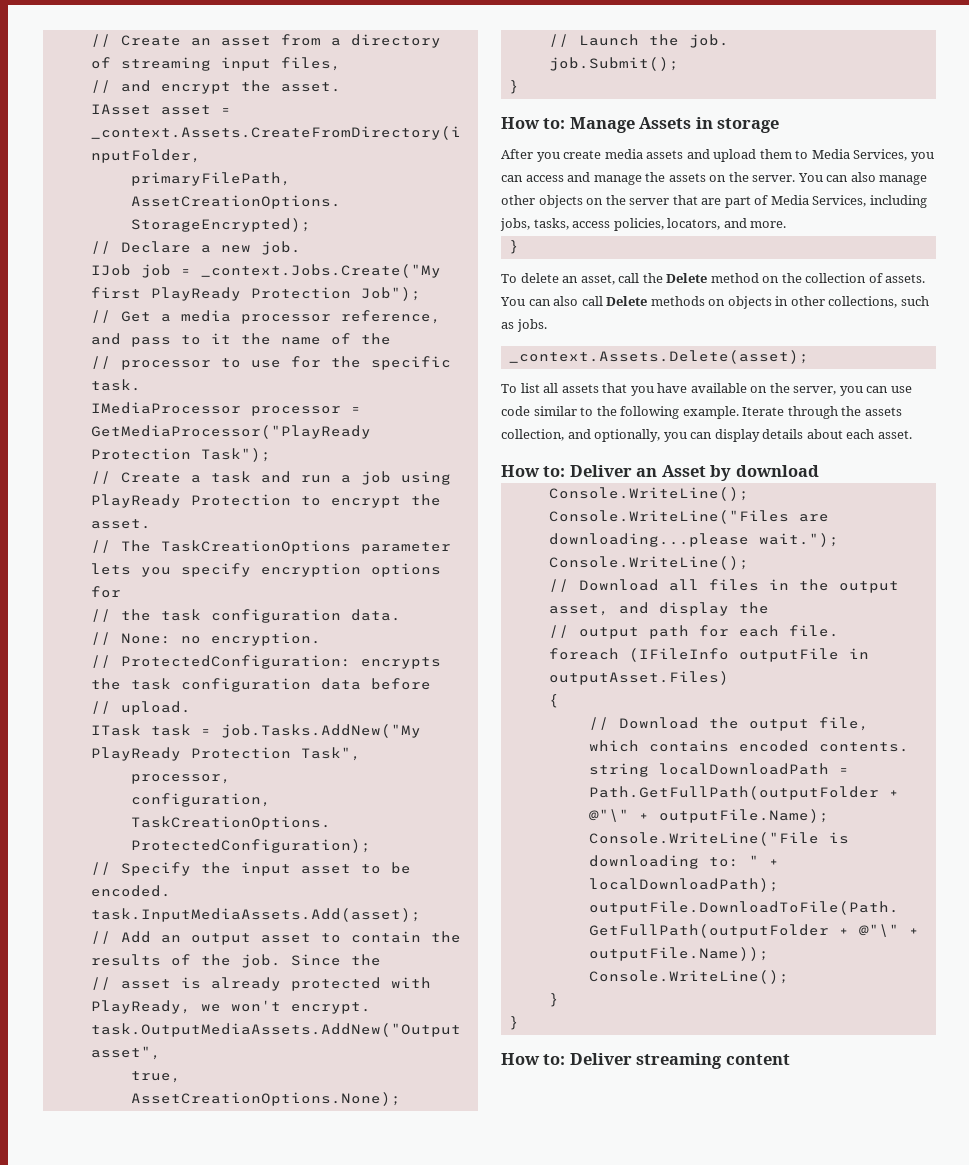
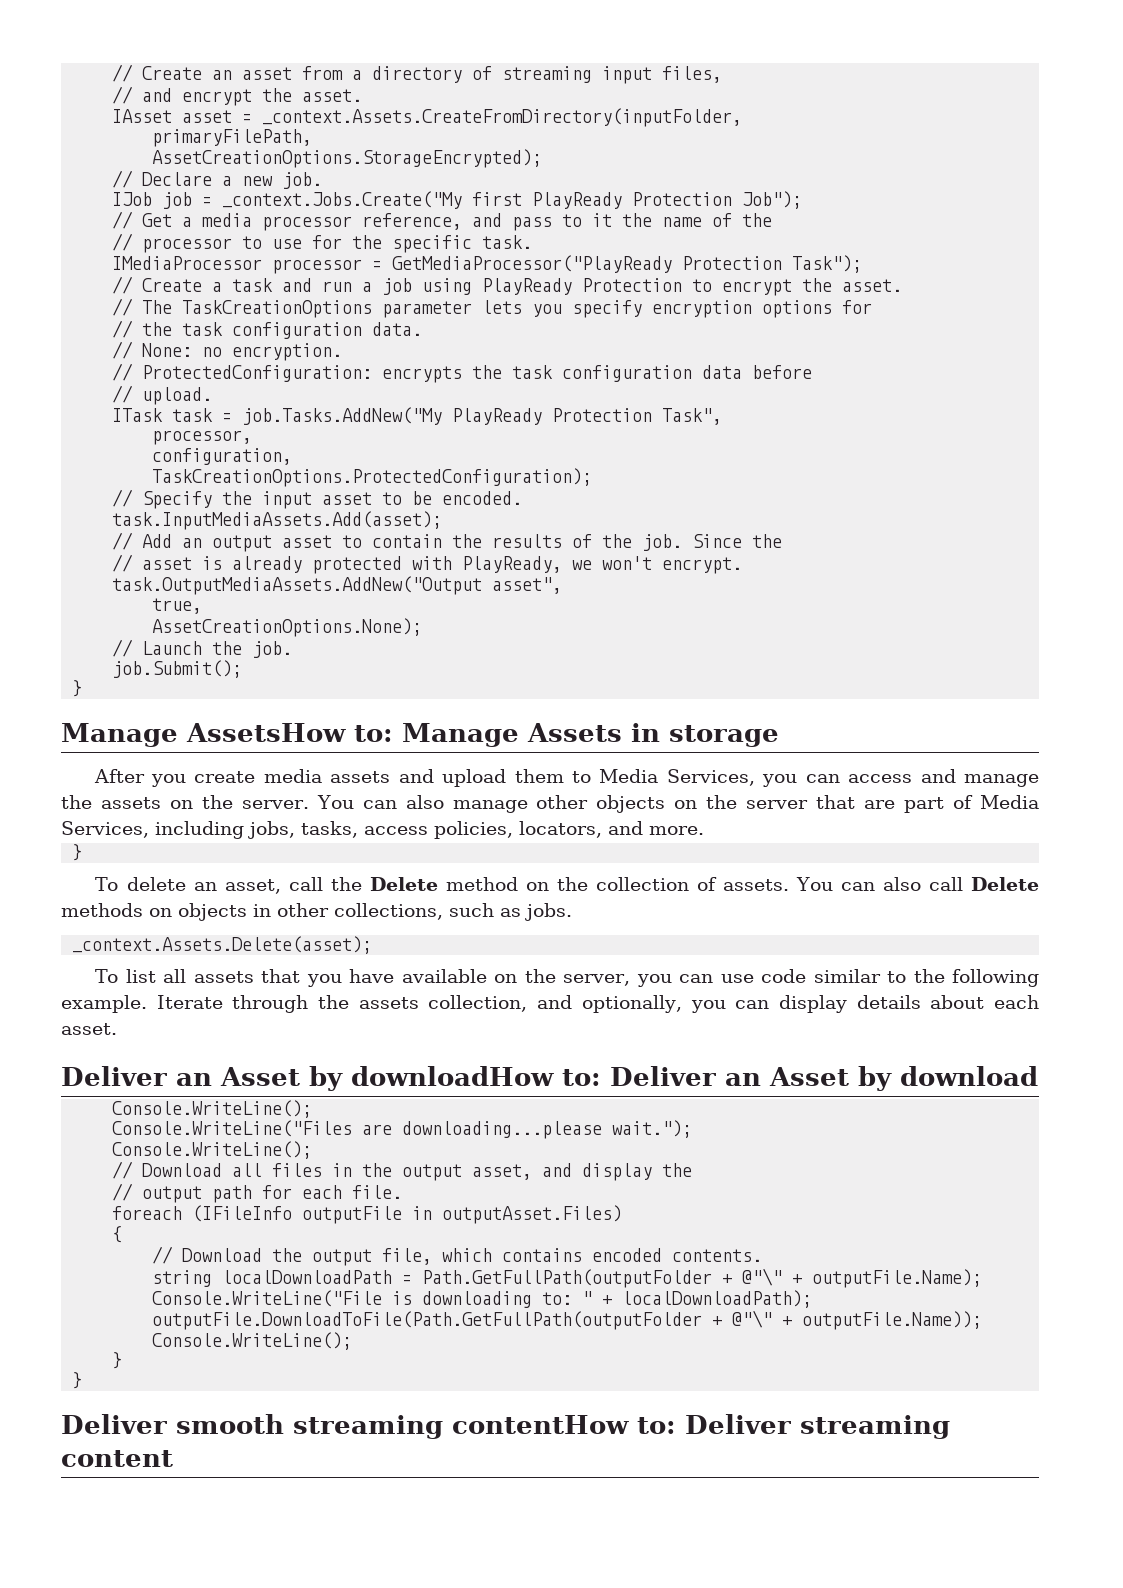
- How to: Manage Assets in storage
+ Manage AssetsHow to: Manage Assets in storage
- How to: Deliver an Asset by download
+ Deliver an Asset by downloadHow to: Deliver an Asset by download
- How to: Deliver streaming content
+ Deliver smooth streaming contentHow to: Deliver streaming content

